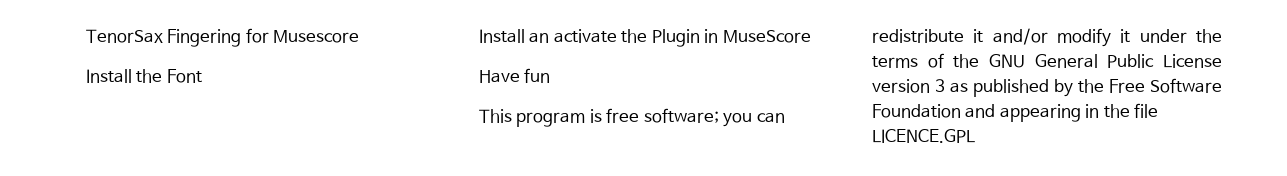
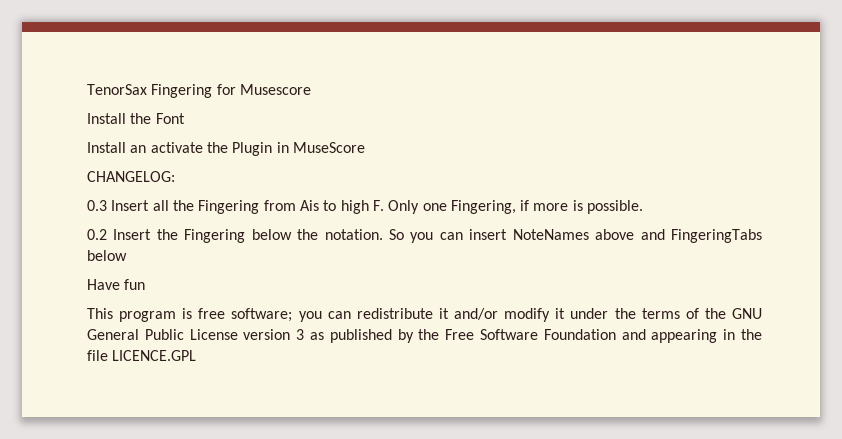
+ CHANGELOG:
+ 0.3 Insert all the Fingering from Ais to high F. Only one Fingering, if more is possible.
+ 0.2 Insert the Fingering below the notation. So you can insert NoteNames above and FingeringTabs below

